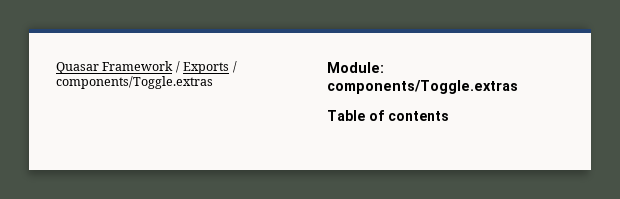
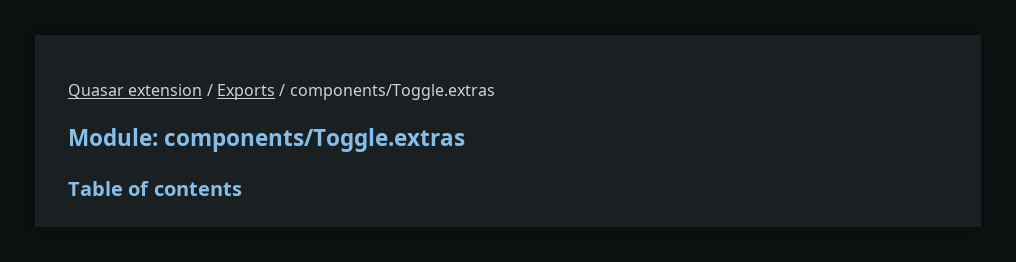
- Quasar Framework / Exports / components/Toggle.extras
+ Quasar extension / Exports / components/Toggle.extras

